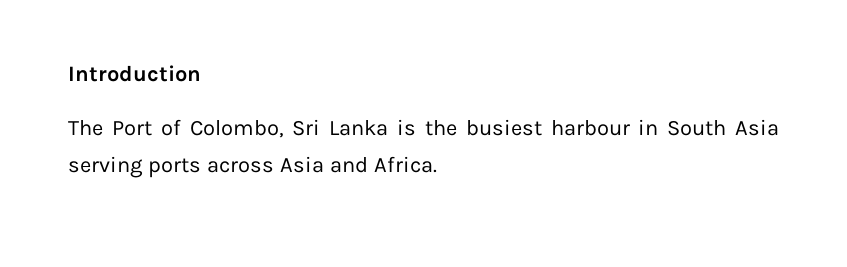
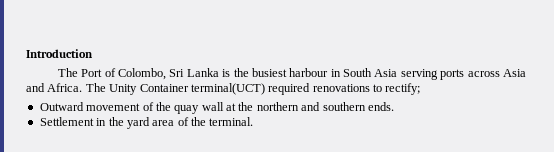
+ The Unity Container terminal(UCT) required renovations to rectify;
+ Outward movement of the quay wall at the northern and southern ends.
+ Settlement in the yard area of the terminal.

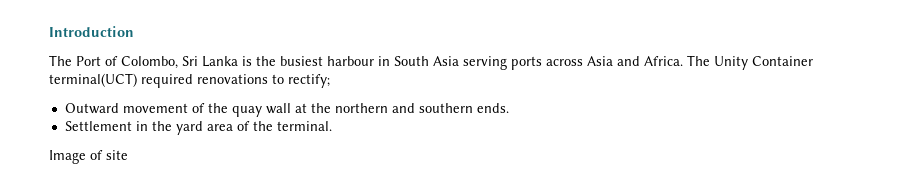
+ Image of site

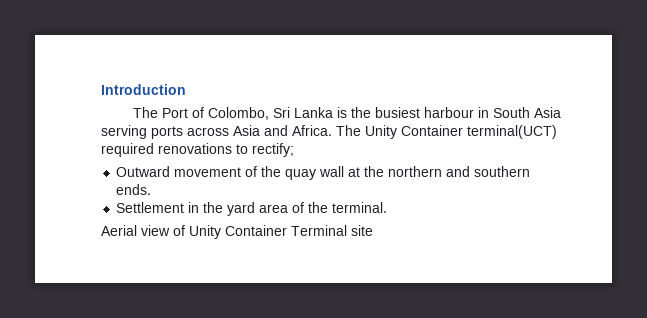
- Image of site
+ Aerial view of Unity Container Terminal site

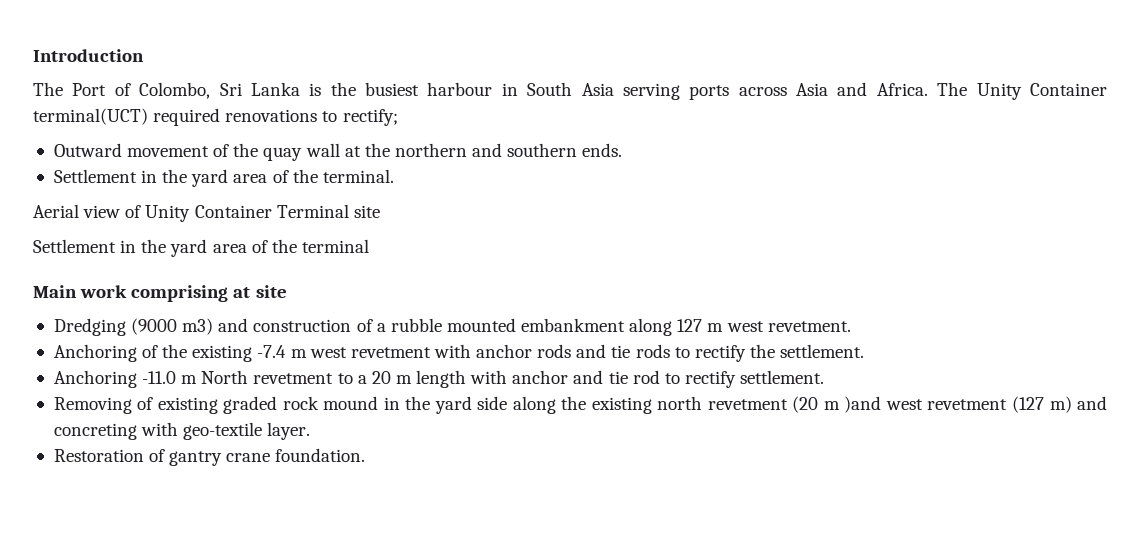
+ Settlement in the yard area of the terminal
+ Main work comprising at site
+ Dredging (9000 m3) and construction of a rubble mounted embankment along 127 m west revetment.
+ Anchoring of the existing -7.4 m west revetment with anchor rods and tie rods to rectify the settlement.
+ Anchoring -11.0 m North revetment to a 20 m length with anchor and tie rod to rectify settlement.
+ Removing of existing graded rock mound in the yard side along the existing north revetment (20 m )and west revetment (127 m) and concreting with geo-textile layer.
+ Restoration of gantry crane foundation.

